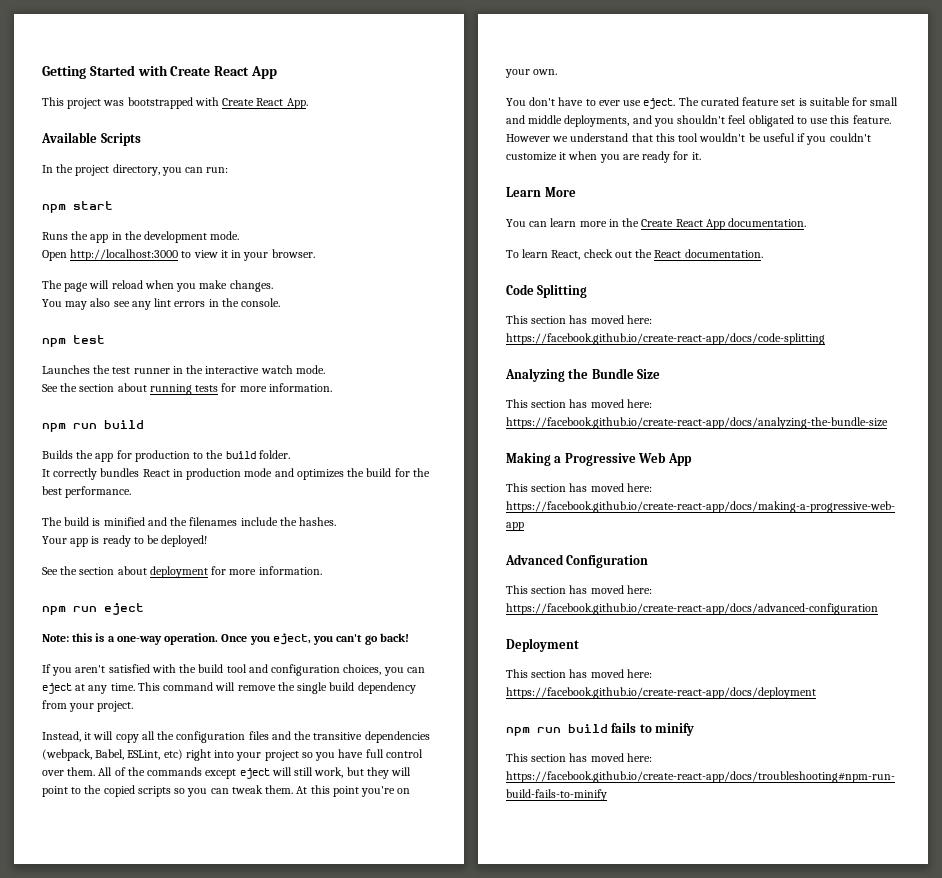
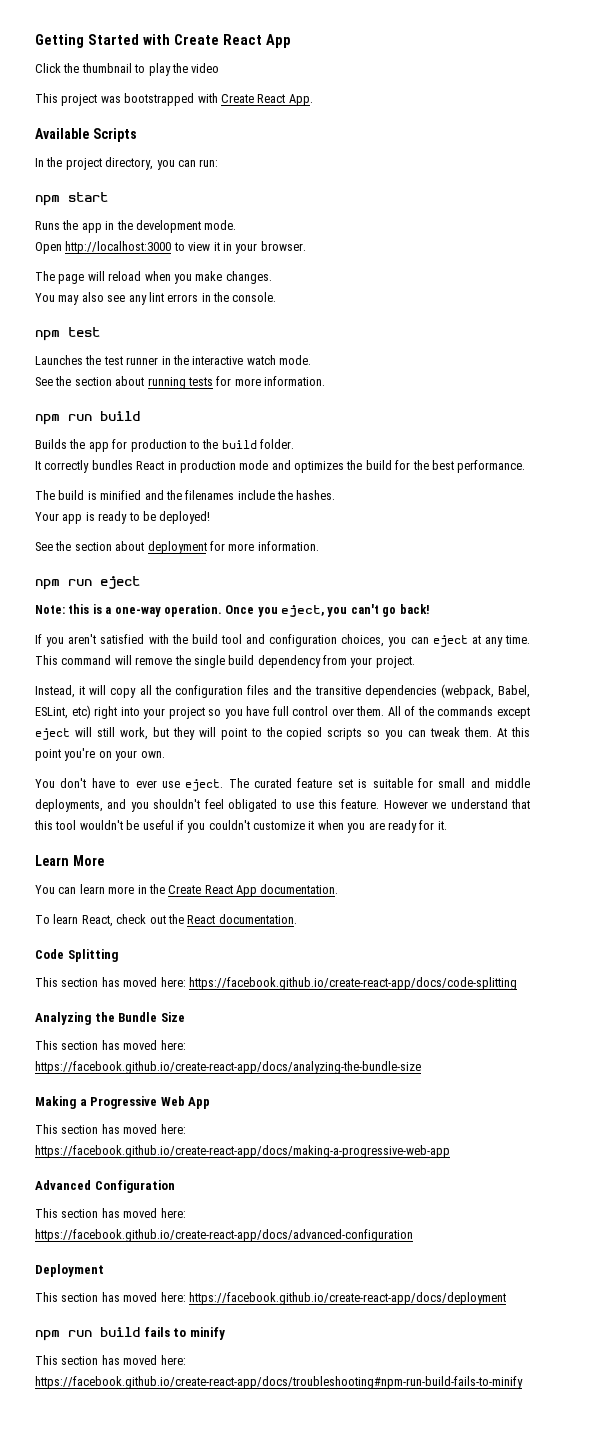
+ Click the thumbnail to play the video

